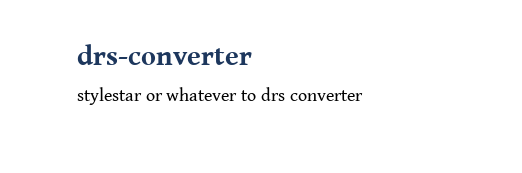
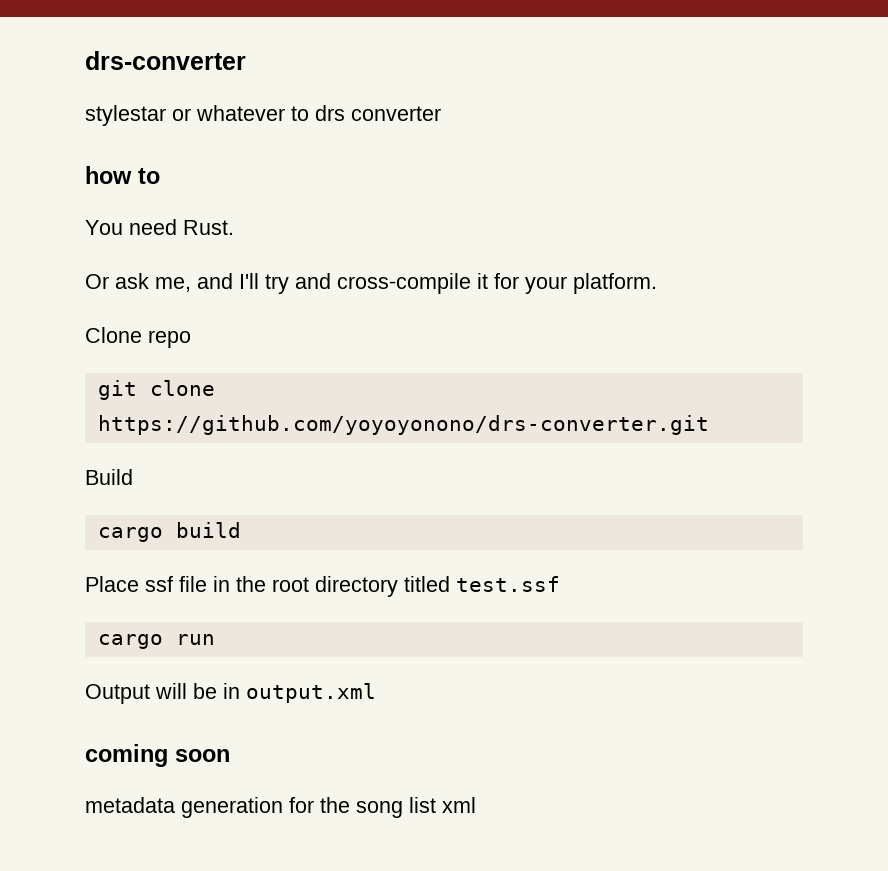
+ how to
+ You need Rust.
+ Or ask me, and I'll try and cross-compile it for your platform.
+ Clone repo
+ git clone https://github.com/yoyoyonono/drs-converter.git
+ Build
+ cargo build
+ Place ssf file in the root directory titled test.ssf
+ cargo run
+ Output will be in output.xml
+ coming soon
+ metadata generation for the song list xml

